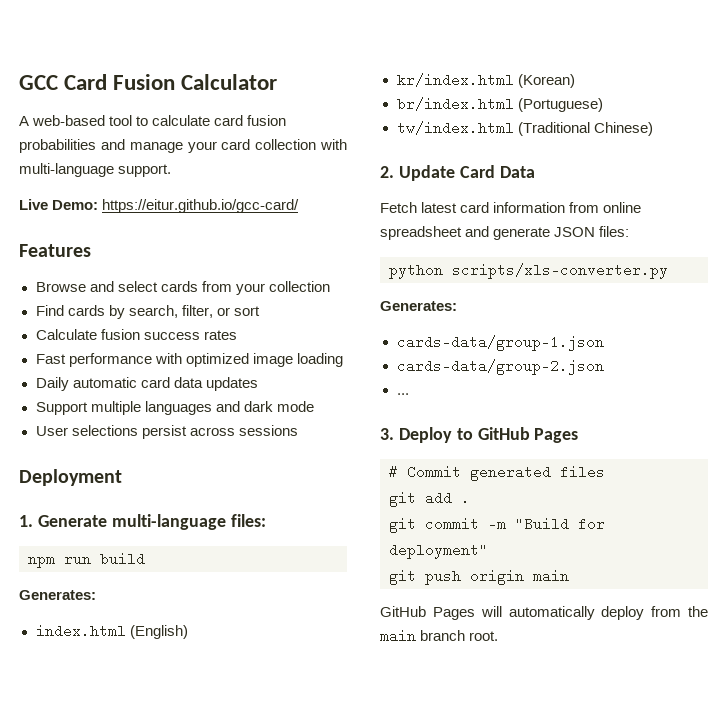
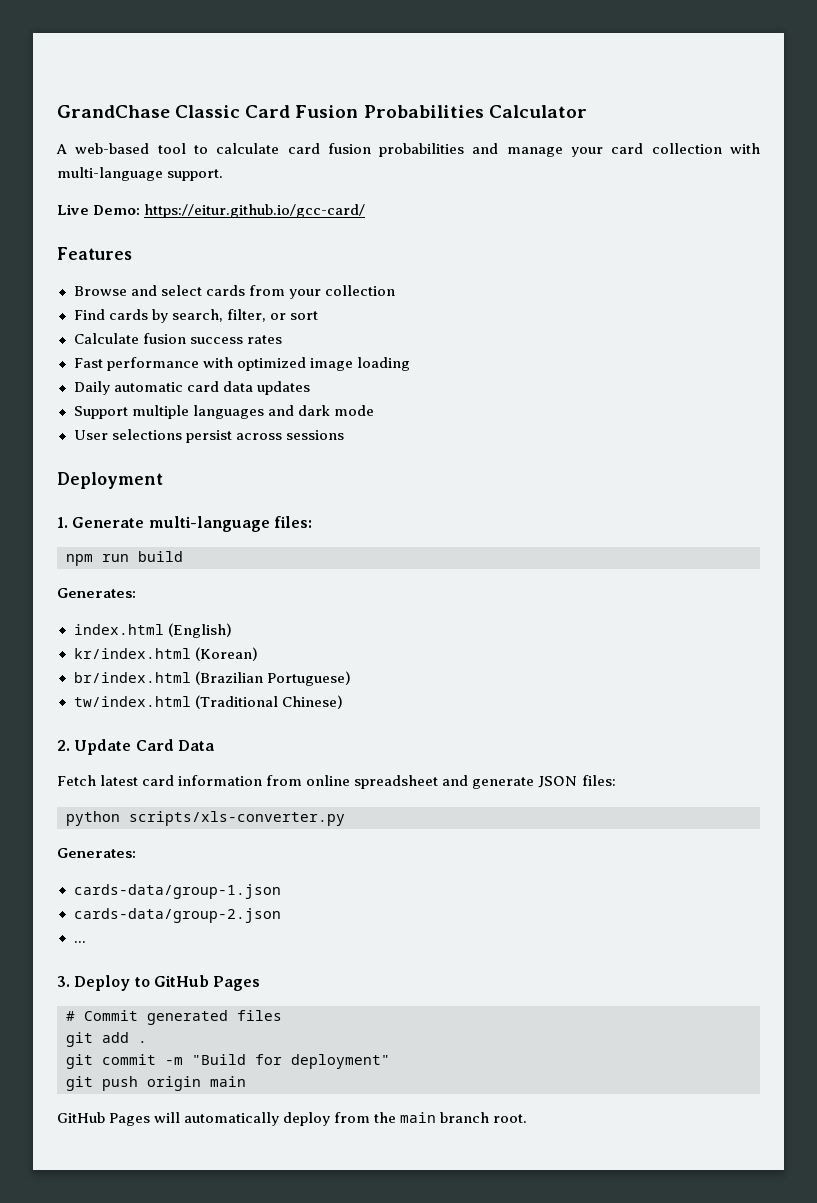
- GCC Card Fusion Calculator
+ GrandChase Classic Card Fusion Probabilities Calculator
- br/index.html (Portuguese)
+ br/index.html (Brazilian Portuguese)

